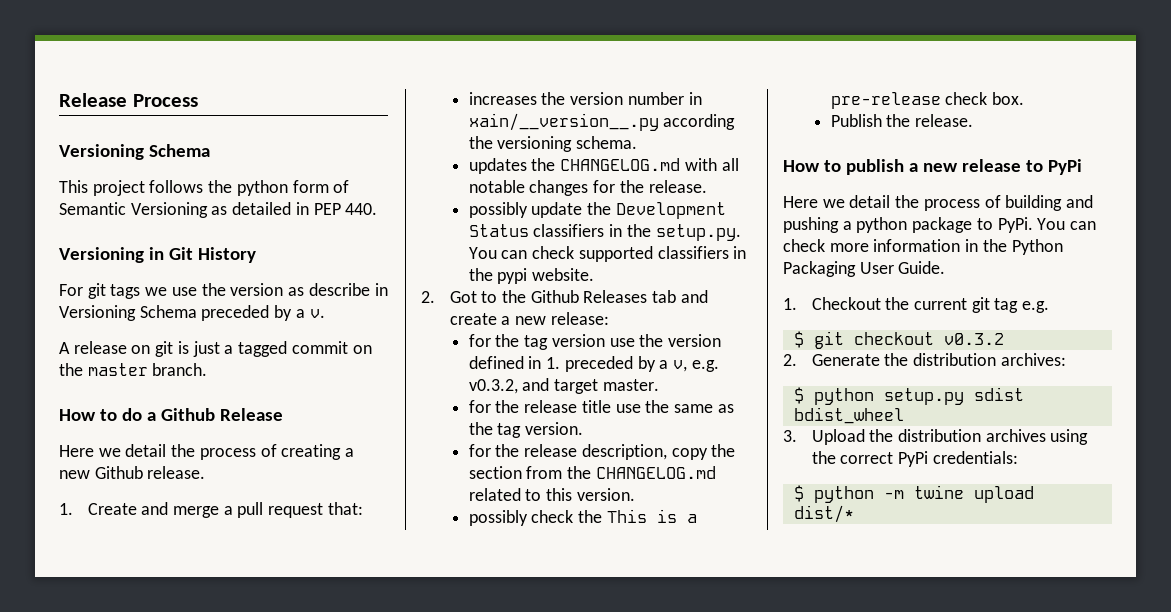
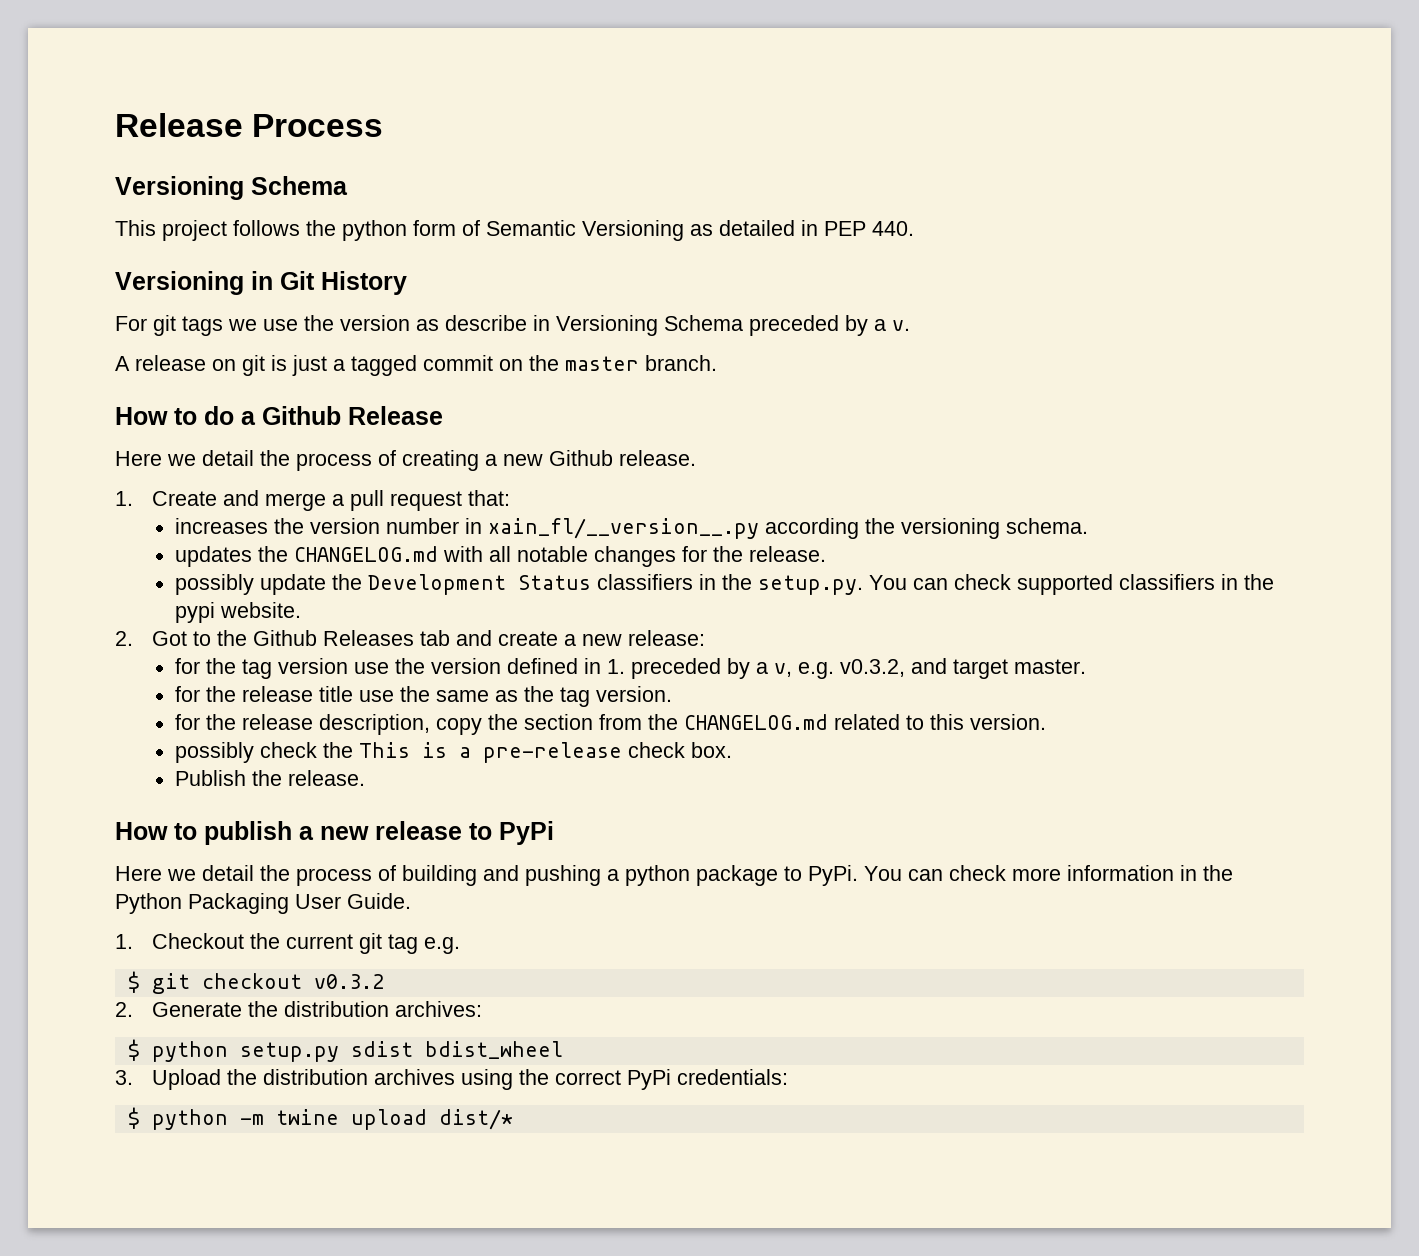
- increases the version number in xain/__version__.py according the versioning schema.
+ increases the version number in xain_fl/__version__.py according the versioning schema.

